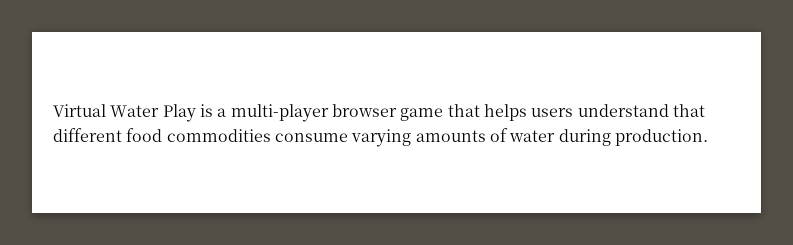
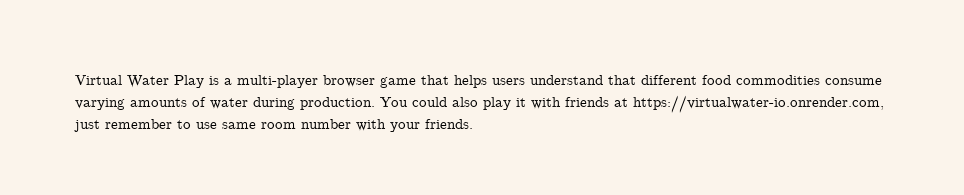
+ You could also play it with friends at https://virtualwater-io.onrender.com, just remember to use same room number with your friends.

